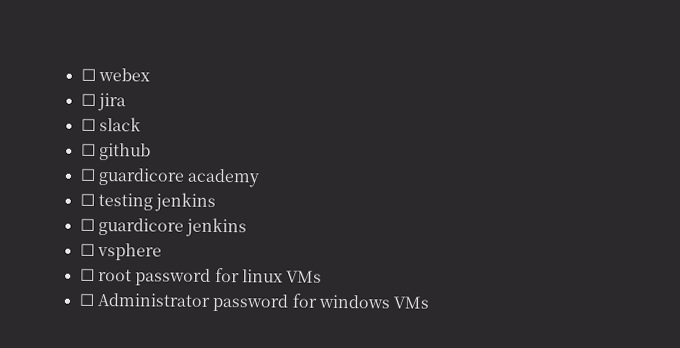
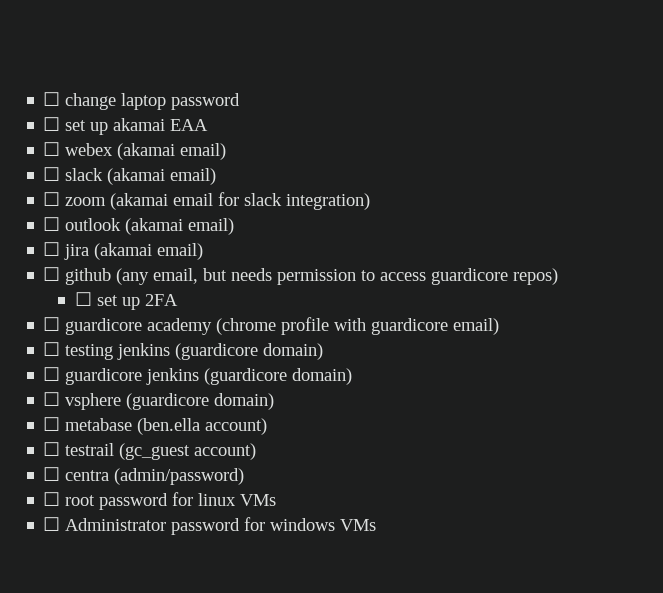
- ☐ webex
+ ☐ change laptop password
+ ☐ set up akamai EAA
+ ☐ webex (akamai email)
+ ☐ slack (akamai email)
+ ☐ zoom (akamai email for slack integration)
+ ☐ outlook (akamai email)
- ☐ jira
- ☐ slack
+ ☐ jira (akamai email)
- ☐ github
- ☐ guardicore academy
+ ☐ github (any email, but needs permission to access guardicore repos)
+ ☐ set up 2FA
+ ☐ guardicore academy (chrome profile with guardicore email)
- ☐ testing jenkins
+ ☐ testing jenkins (guardicore domain)
- ☐ guardicore jenkins
+ ☐ guardicore jenkins (guardicore domain)
- ☐ vsphere
+ ☐ vsphere (guardicore domain)
+ ☐ metabase (ben.ella account)
+ ☐ testrail (gc_guest account)
+ ☐ centra (admin/password)

